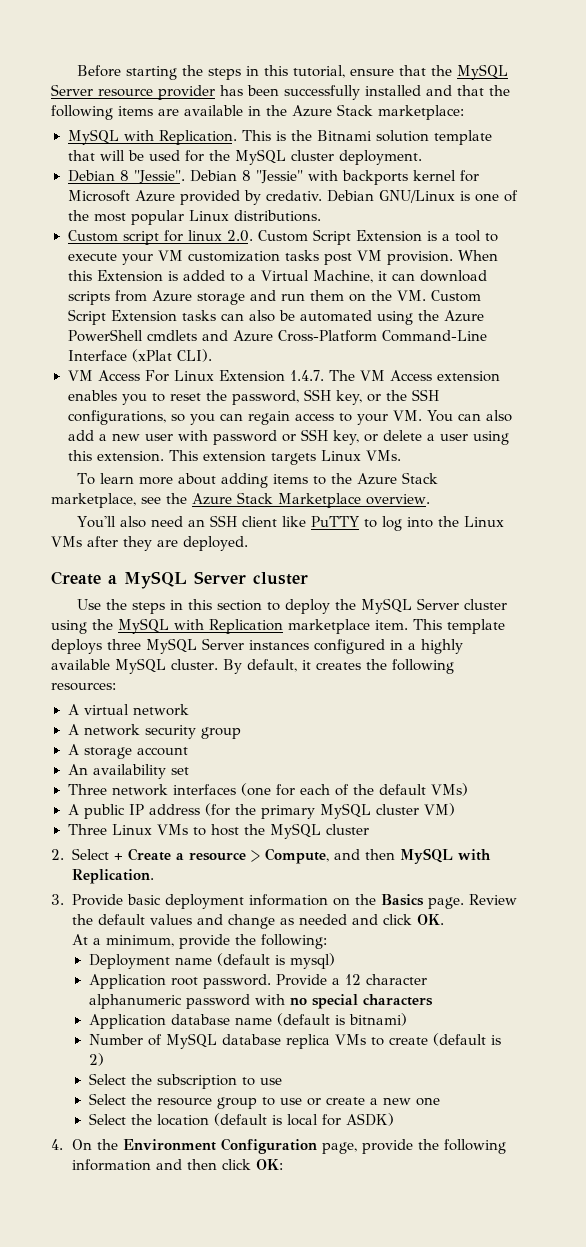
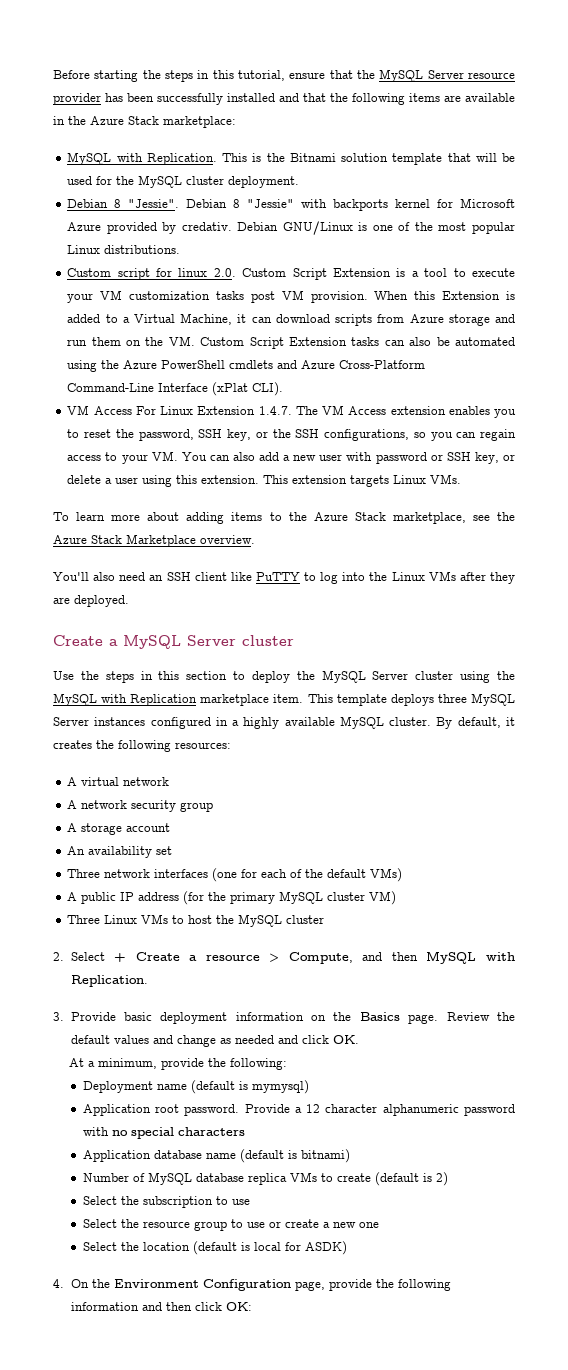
- Deployment name (default is mysql)
+ Deployment name (default is mymysql)

